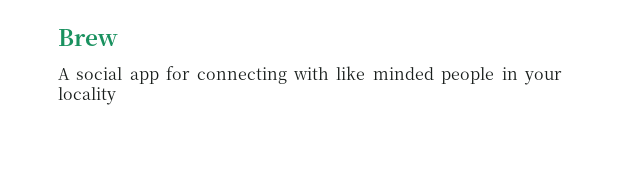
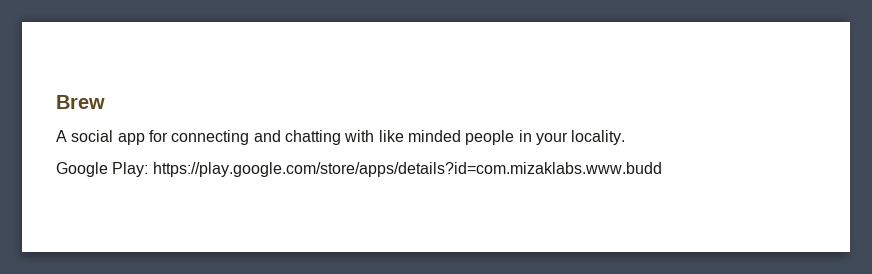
- A social app for connecting with like minded people in your locality
+ A social app for connecting and chatting with like minded people in your locality.
+ Google Play: https://play.google.com/store/apps/details?id=com.mizaklabs.www.budd

